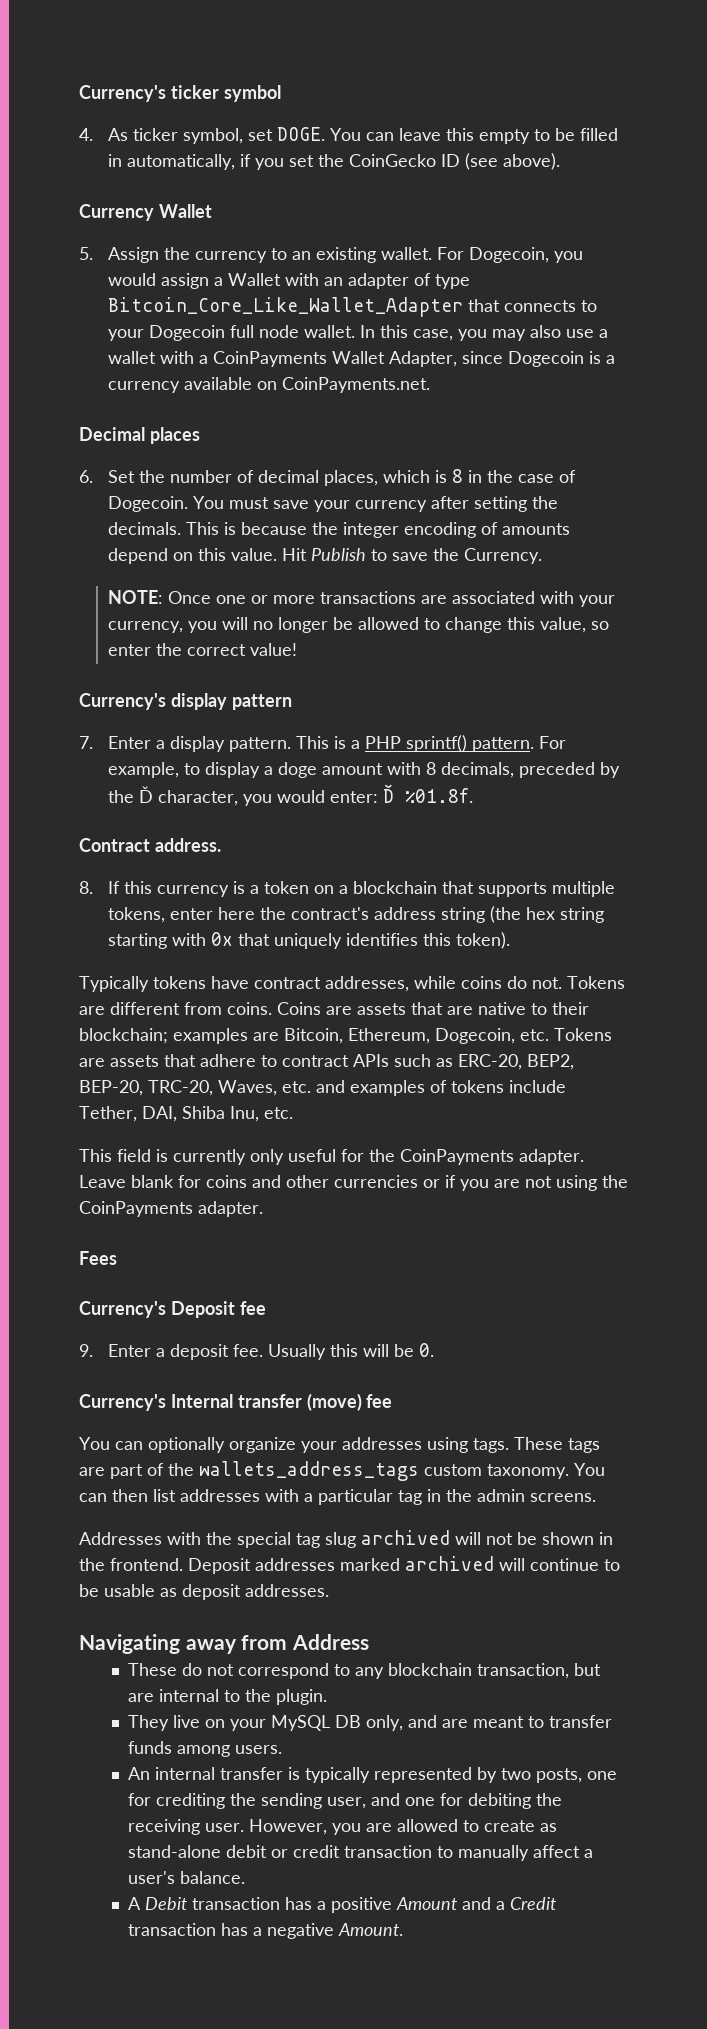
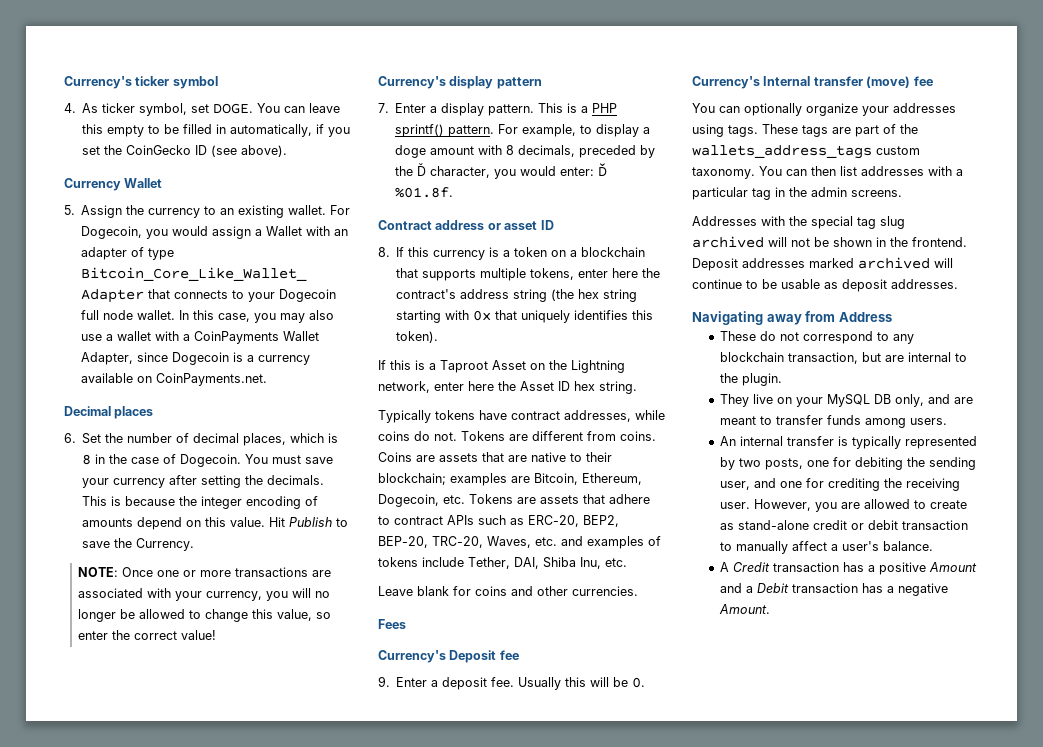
- Contract address.
+ Contract address or asset ID
+ If this is a Taproot Asset on the Lightning network, enter here the Asset ID hex string.
- This field is currently only useful for the CoinPayments adapter. Leave blank for coins and other currencies or if you are not using the CoinPayments adapter.
+ Leave blank for coins and other currencies.
- An internal transfer is typically represented by two posts, one for crediting the sending user, and one for debiting the receiving user.
+ An internal transfer is typically represented by two posts, one for debiting the sending user, and one for crediting the receiving user.
- However, you are allowed to create as stand-alone debit or credit transaction to manually affect a user's balance.
+ However, you are allowed to create as stand-alone credit or debit transaction to manually affect a user's balance.
- A Debit transaction has a positive Amount and a Credit transaction has a negative Amount.
+ A Credit transaction has a positive Amount and a Debit transaction has a negative Amount.

